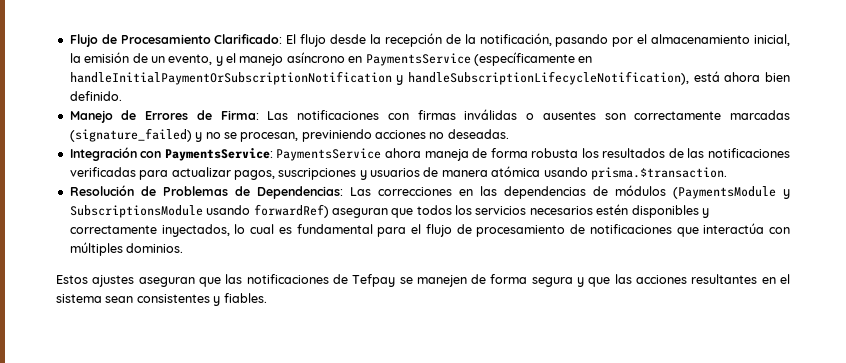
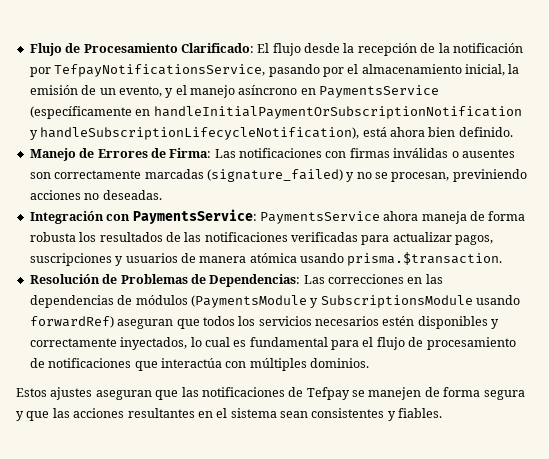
- Flujo de Procesamiento Clarificado: El flujo desde la recepción de la notificación, pasando por el almacenamiento inicial, la emisión de un evento, y el manejo asíncrono en PaymentsService (específicamente en handleInitialPaymentOrSubscriptionNotification y handleSubscriptionLifecycleNotification), está ahora bien definido.
+ Flujo de Procesamiento Clarificado: El flujo desde la recepción de la notificación por TefpayNotificationsService, pasando por el almacenamiento inicial, la emisión de un evento, y el manejo asíncrono en PaymentsService (específicamente en handleInitialPaymentOrSubscriptionNotification y handleSubscriptionLifecycleNotification), está ahora bien definido.

